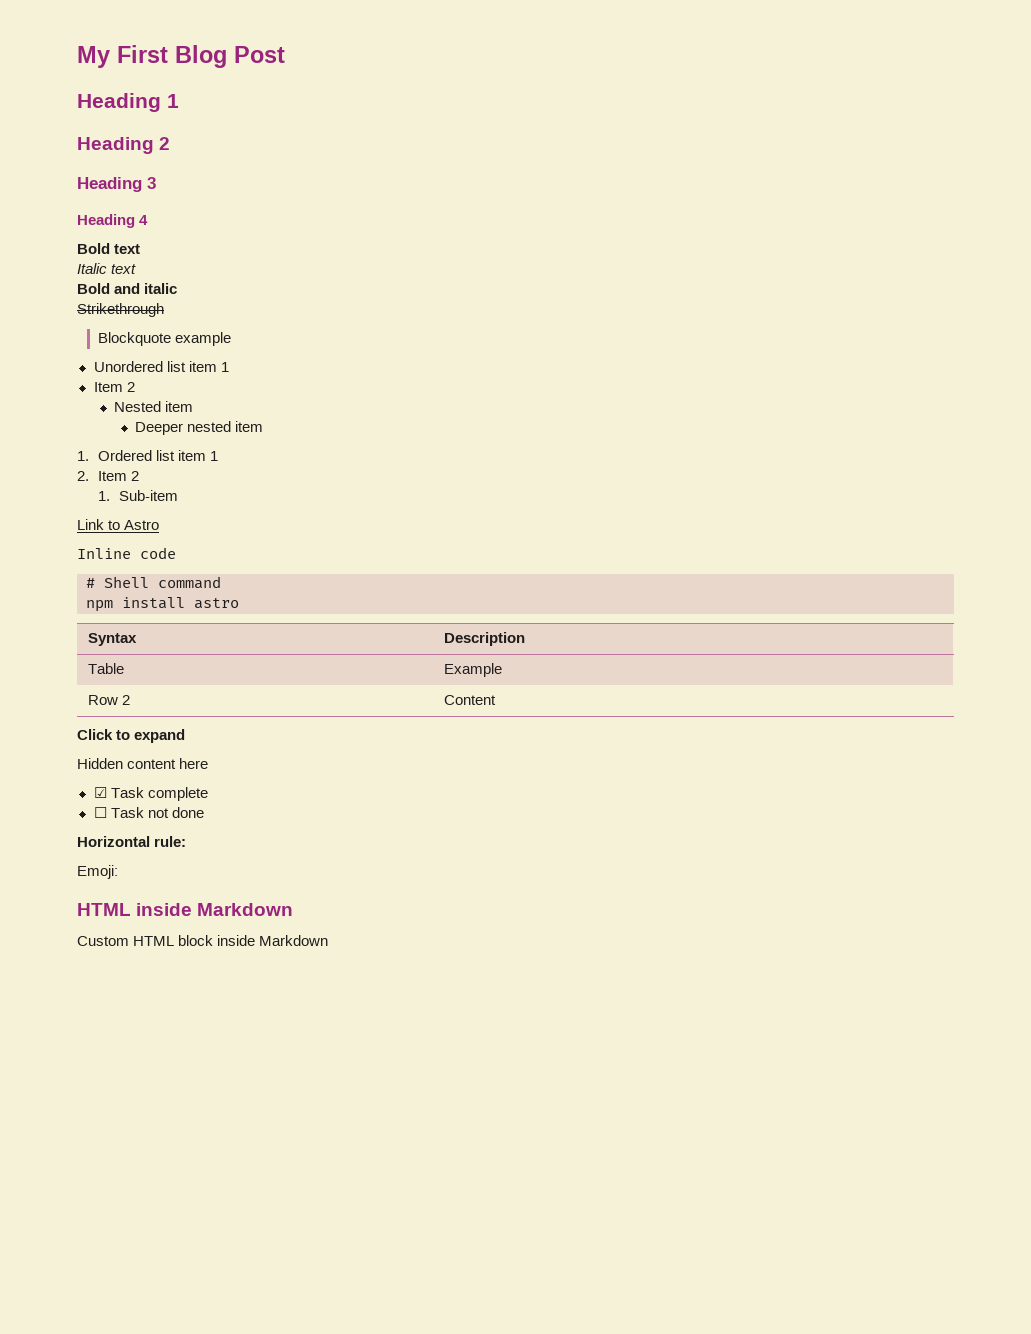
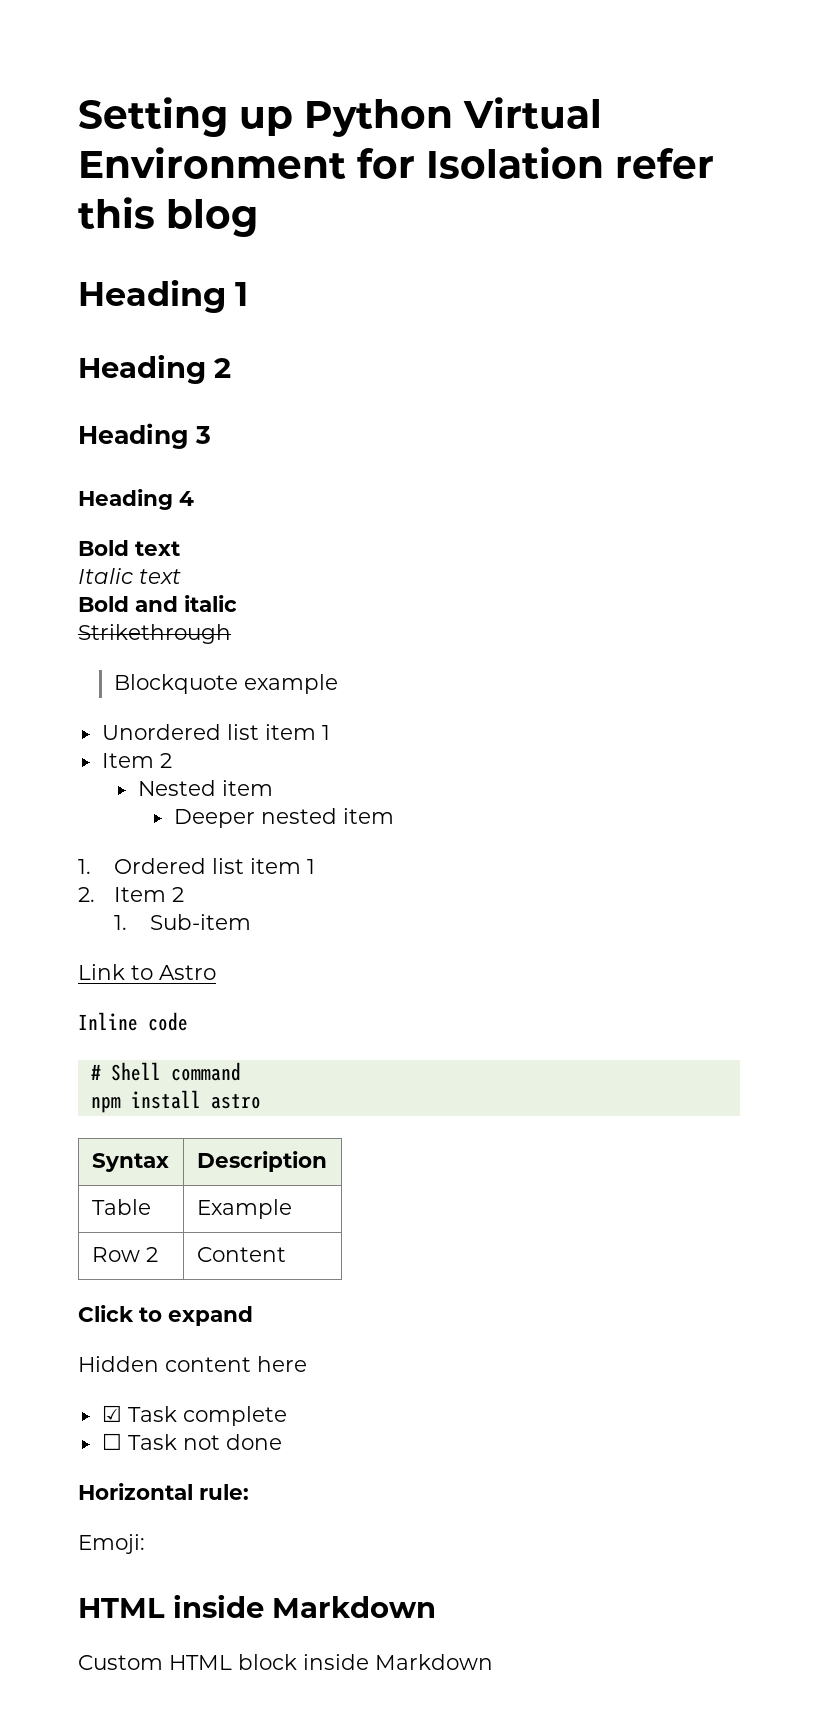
- My First Blog Post
+ Setting up Python Virtual Environment for Isolation refer this blog

